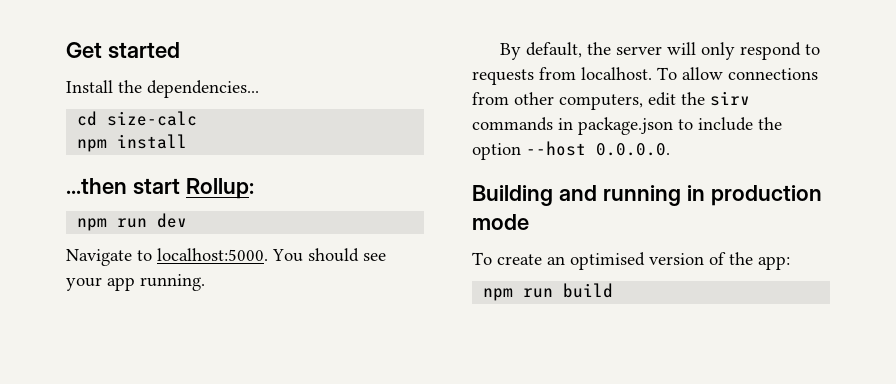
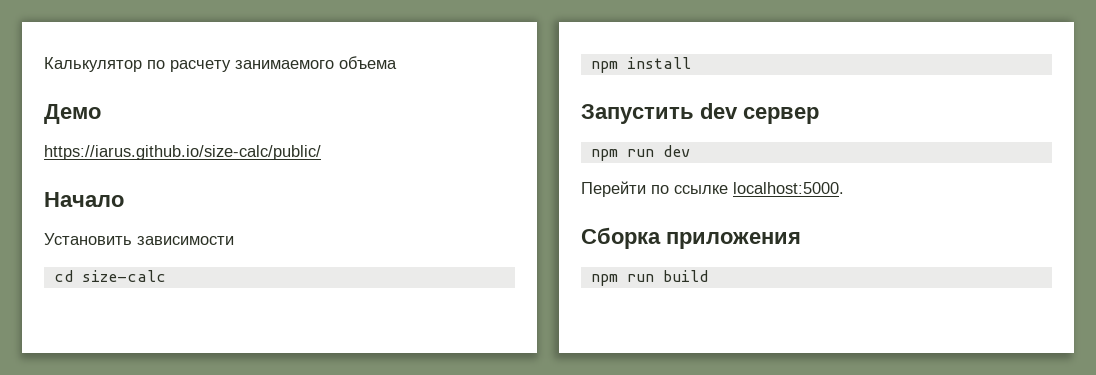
- Get started
- Install the dependencies...
+ Калькулятор по расчету занимаемого объема
+ Демо
+ https://iarus.github.io/size-calc/public/
+ Начало
+ Установить зависимости
- ...then start Rollup:
+ Запустить dev сервер
- Navigate to localhost:5000. You should see your app running.
- By default, the server will only respond to requests from localhost. To allow connections from other computers, edit the sirv commands in package.json to include the option --host 0.0.0.0.
- Building and running in production mode
- To create an optimised version of the app:
+ Перейти по ссылке localhost:5000.
+ Сборка приложения

